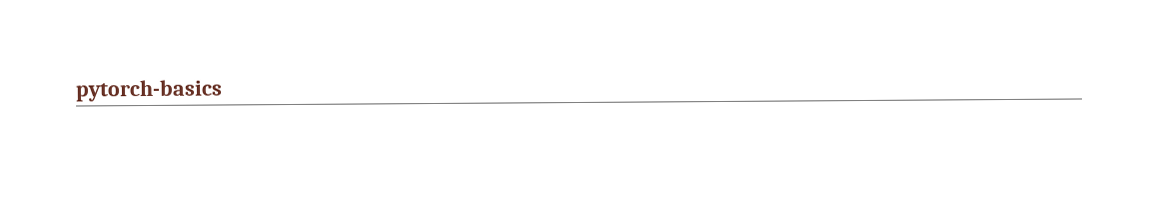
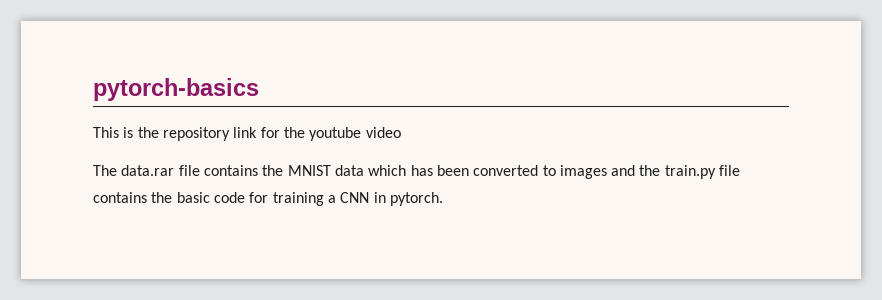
+ This is the repository link for the youtube video
+ The data.rar file contains the MNIST data which has been converted to images and the train.py file contains the basic code for training a CNN in pytorch.

